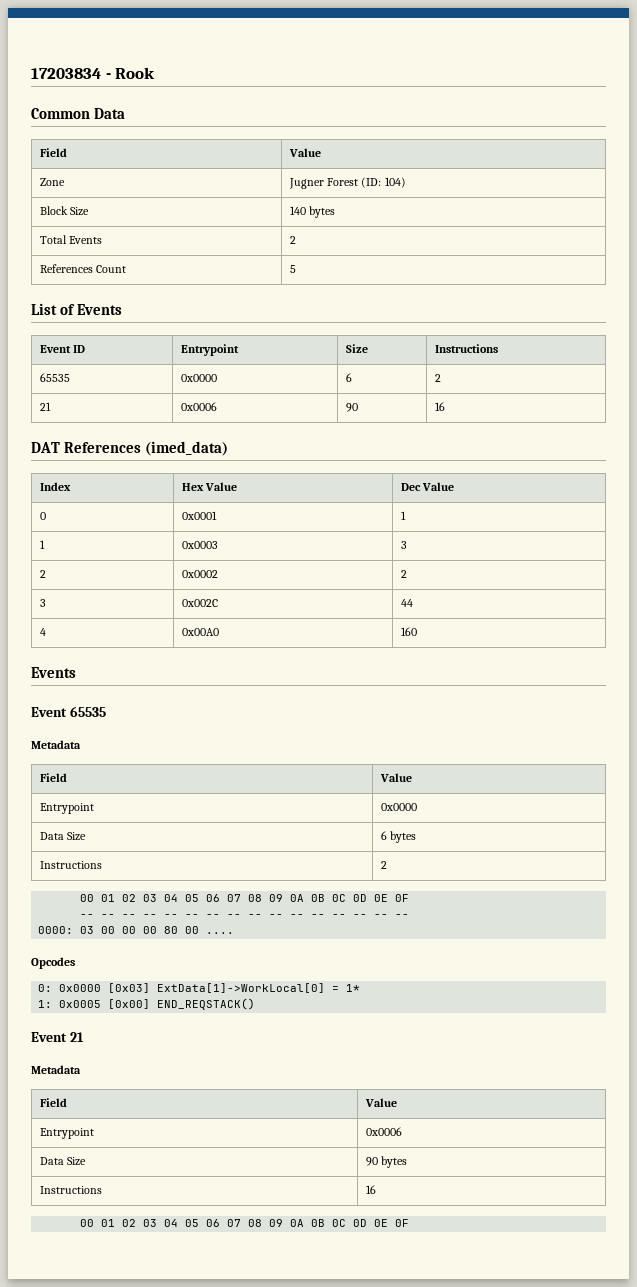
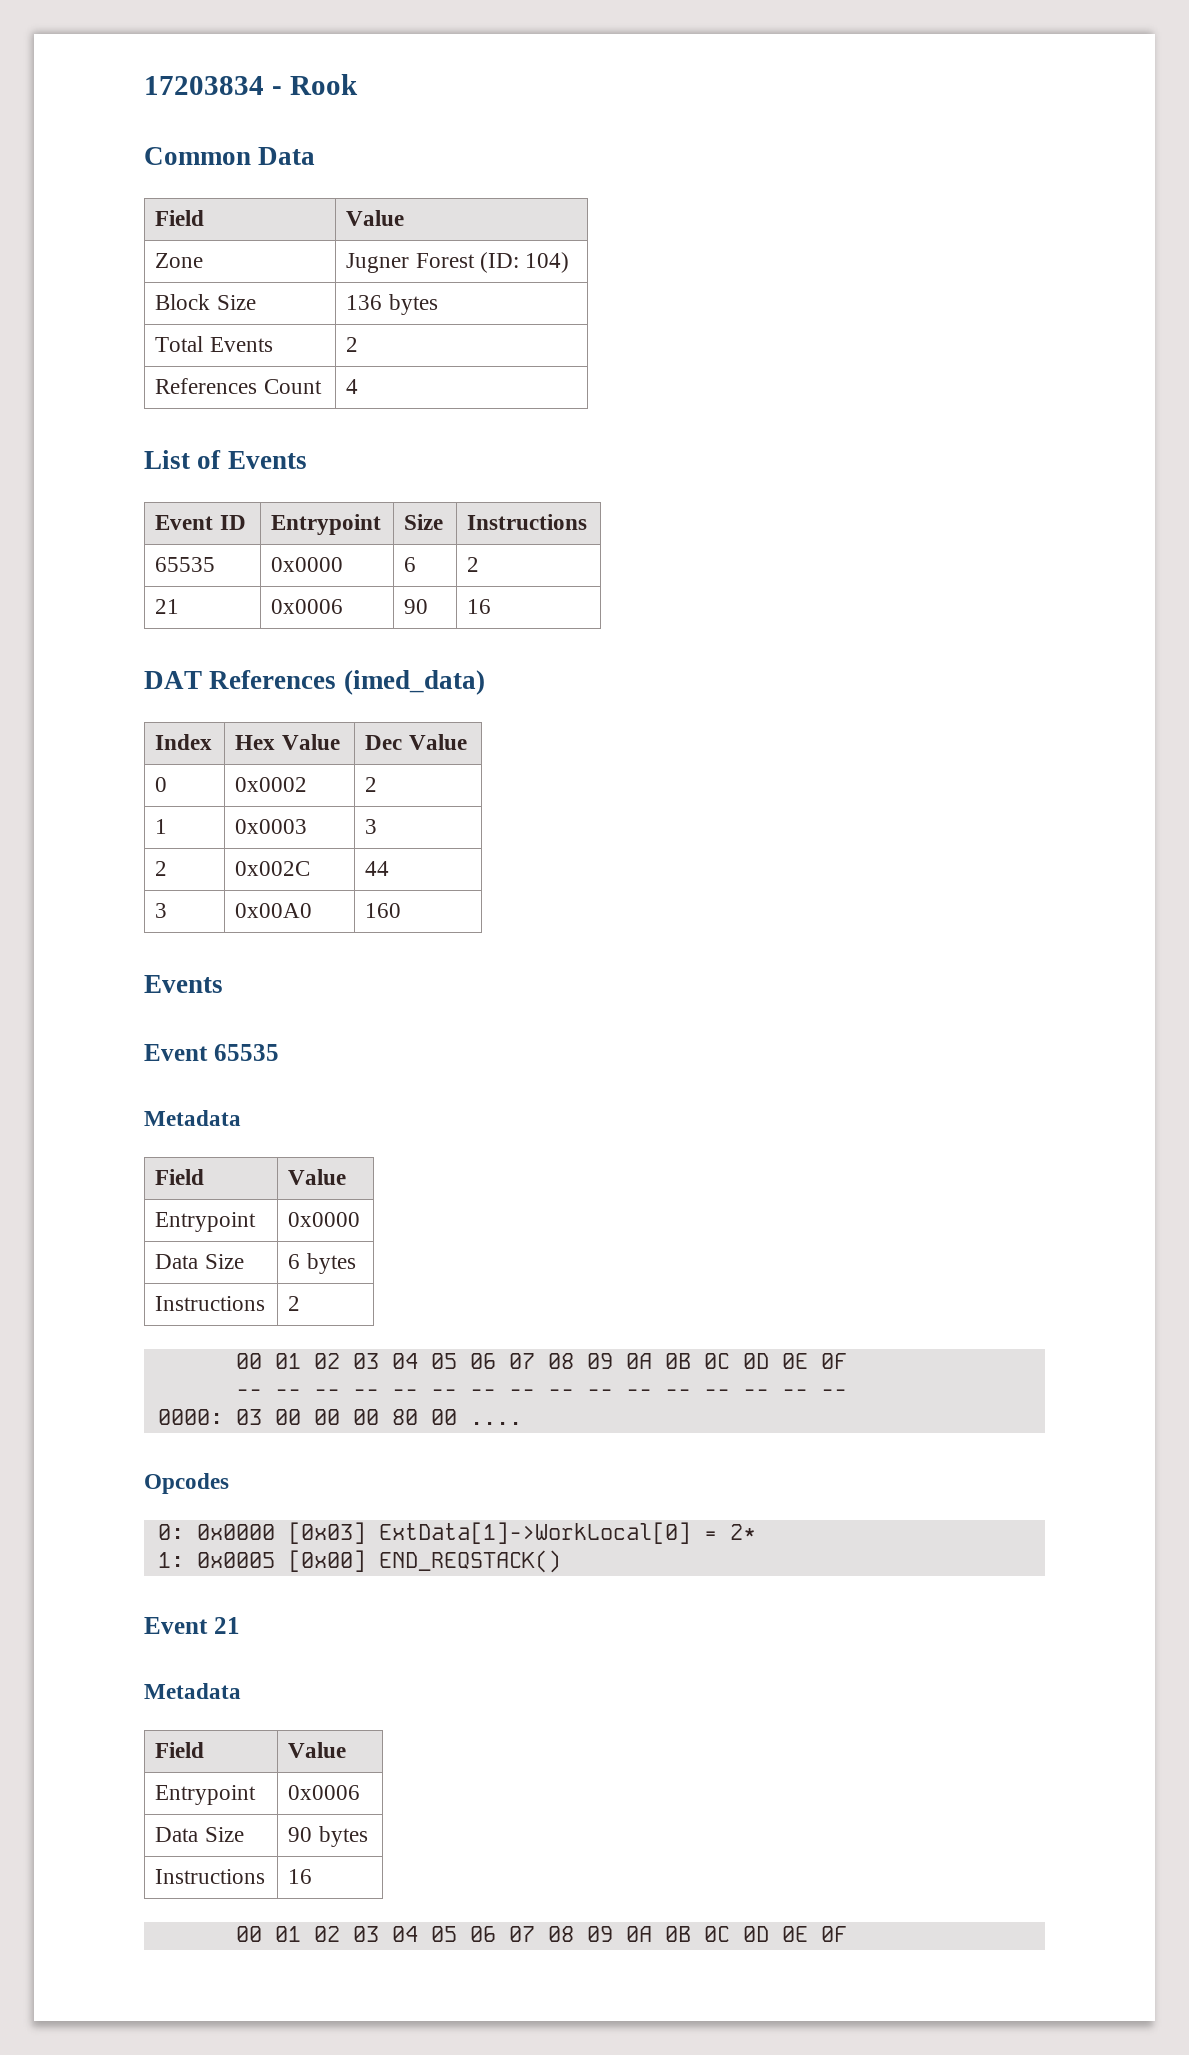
- Block Size | 140 bytes
+ Block Size | 136 bytes
- References Count | 5
+ References Count | 4
- 0 | 0x0001 | 1
+ 0 | 0x0002 | 2
- 2 | 0x0002 | 2
- 3 | 0x002C | 44
+ 2 | 0x002C | 44
- 4 | 0x00A0 | 160
+ 3 | 0x00A0 | 160
- 0: 0x0000 [0x03] ExtData[1]->WorkLocal[0] = 1*
+ 0: 0x0000 [0x03] ExtData[1]->WorkLocal[0] = 2*

